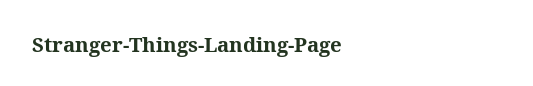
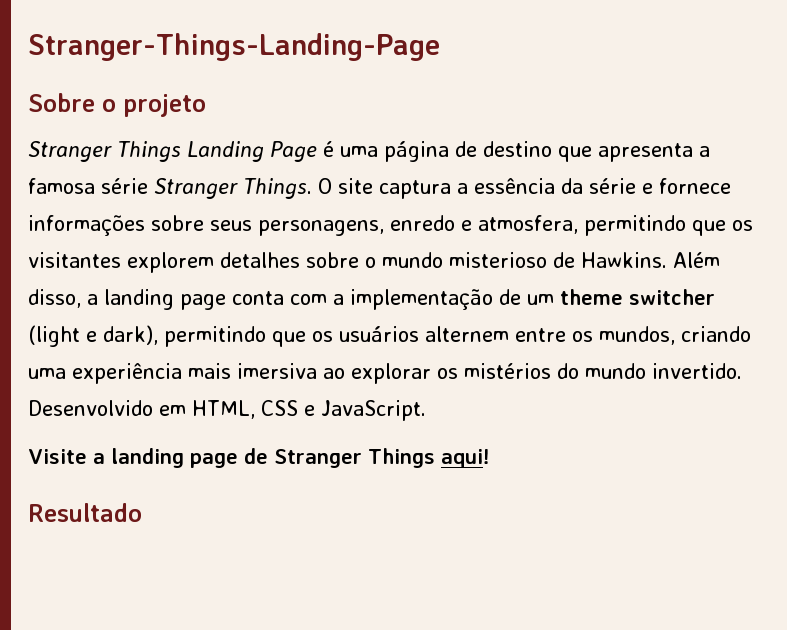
+ Sobre o projeto
+ Stranger Things Landing Page é uma página de destino que apresenta a famosa série Stranger Things. O site captura a essência da série e fornece informações sobre seus personagens, enredo e atmosfera, permitindo que os visitantes explorem detalhes sobre o mundo misterioso de Hawkins. Além disso, a landing page conta com a implementação de um theme switcher (light e dark), permitindo que os usuários alternem entre os mundos, criando uma experiência mais imersiva ao explorar os mistérios do mundo invertido. Desenvolvido em HTML, CSS e JavaScript.
+ Visite a landing page de Stranger Things aqui!
+ Resultado

